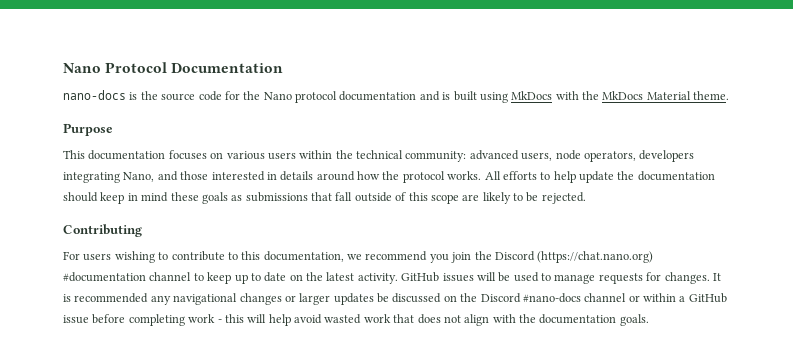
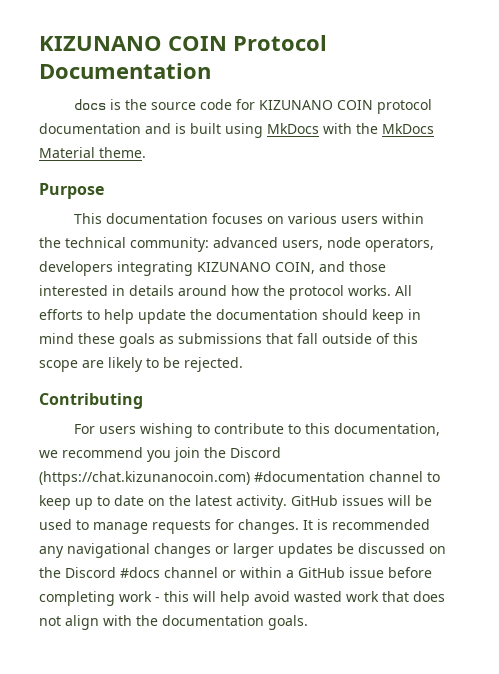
- Nano Protocol Documentation
+ KIZUNANO COIN Protocol Documentation
- nano-docs is the source code for the Nano protocol documentation and is built using MkDocs with the MkDocs Material theme.
+ docs is the source code for KIZUNANO COIN protocol documentation and is built using MkDocs with the MkDocs Material theme.
- This documentation focuses on various users within the technical community: advanced users, node operators, developers integrating Nano, and those interested in details around how the protocol works.
+ This documentation focuses on various users within the technical community: advanced users, node operators, developers integrating KIZUNANO COIN, and those interested in details around how the protocol works.
- For users wishing to contribute to this documentation, we recommend you join the Discord (https://chat.nano.org) #documentation channel to keep up to date on the latest activity.
+ For users wishing to contribute to this documentation, we recommend you join the Discord (https://chat.kizunanocoin.com) #documentation channel to keep up to date on the latest activity.
- It is recommended any navigational changes or larger updates be discussed on the Discord #nano-docs channel or within a GitHub issue before completing work - this will help avoid wasted work that does not align with the documentation goals.
+ It is recommended any navigational changes or larger updates be discussed on the Discord #docs channel or within a GitHub issue before completing work - this will help avoid wasted work that does not align with the documentation goals.

